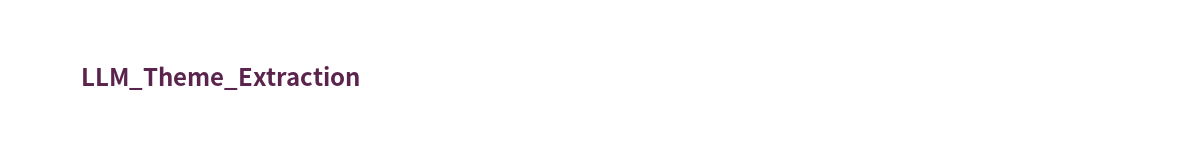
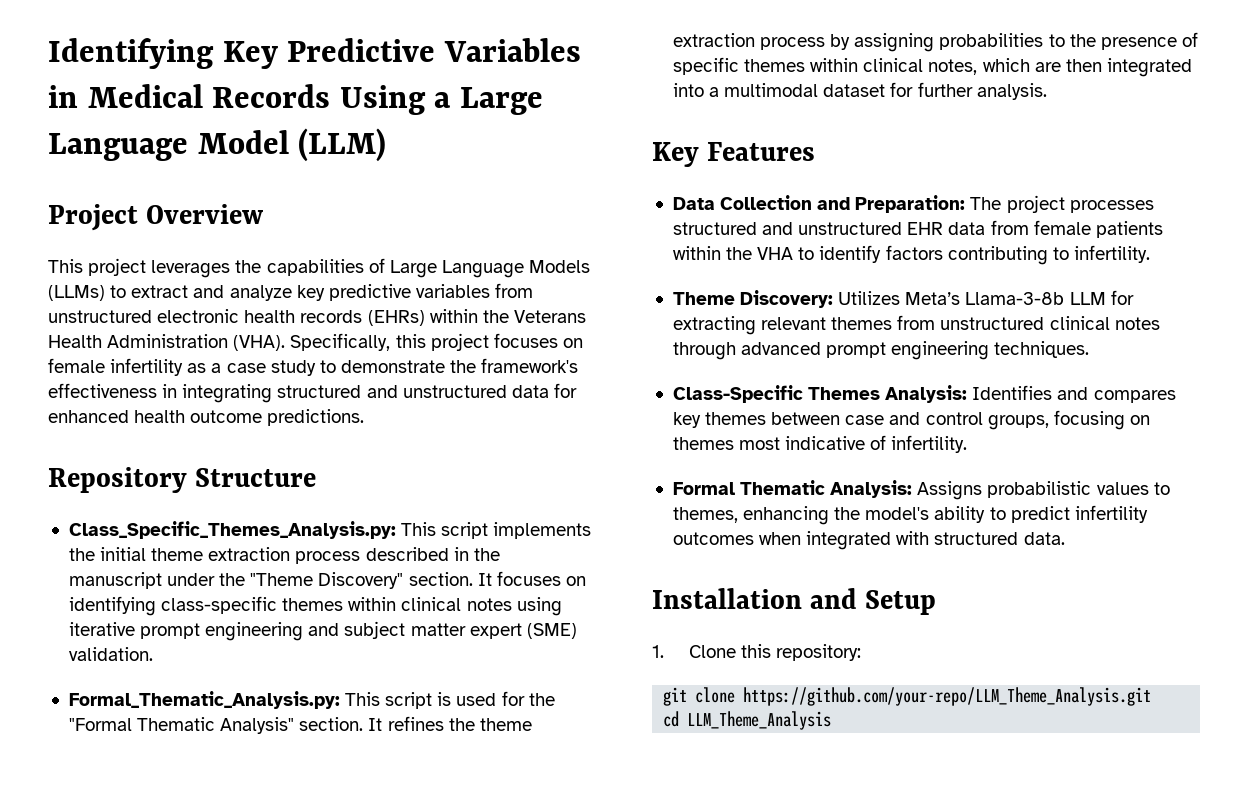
- LLM_Theme_Extraction
+ Identifying Key Predictive Variables in Medical Records Using a Large Language Model (LLM)
+ Project Overview
+ This project leverages the capabilities of Large Language Models (LLMs) to extract and analyze key predictive variables from unstructured electronic health records (EHRs) within the Veterans Health Administration (VHA). Specifically, this project focuses on female infertility as a case study to demonstrate the framework's effectiveness in integrating structured and unstructured data for enhanced health outcome predictions.
+ Repository Structure
+ Class_Specific_Themes_Analysis.py: This script implements the initial theme extraction process described in the manuscript under the "Theme Discovery" section. It focuses on identifying class-specific themes within clinical notes using iterative prompt engineering and subject matter expert (SME) validation.
+ Formal_Thematic_Analysis.py: This script is used for the "Formal Thematic Analysis" section. It refines the theme extraction process by assigning probabilities to the presence of specific themes within clinical notes, which are then integrated into a multimodal dataset for further analysis.
+ Key Features
+ Data Collection and Preparation: The project processes structured and unstructured EHR data from female patients within the VHA to identify factors contributing to infertility.
+ Theme Discovery: Utilizes Meta’s Llama-3-8b LLM for extracting relevant themes from unstructured clinical notes through advanced prompt engineering techniques.
+ Class-Specific Themes Analysis: Identifies and compares key themes between case and control groups, focusing on themes most indicative of infertility.
+ Formal Thematic Analysis: Assigns probabilistic values to themes, enhancing the model's ability to predict infertility outcomes when integrated with structured data.
+ Installation and Setup
+ 1. Clone this repository:
+ git clone https://github.com/your-repo/LLM_Theme_Analysis.git
+ cd LLM_Theme_Analysis

